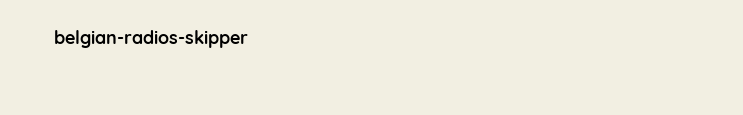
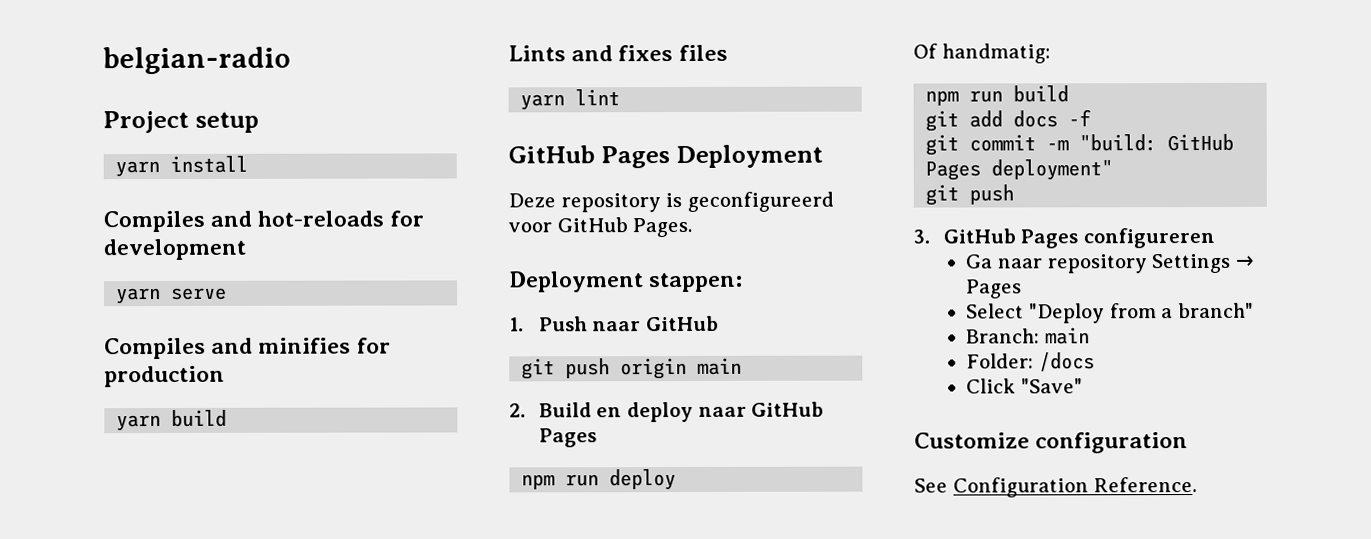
- belgian-radios-skipper
+ belgian-radio
+ Project setup
+ yarn install
+ Compiles and hot-reloads for development
+ yarn serve
+ Compiles and minifies for production
+ yarn build
+ Lints and fixes files
+ yarn lint
+ GitHub Pages Deployment
+ Deze repository is geconfigureerd voor GitHub Pages.
+ Deployment stappen:
+ 1. Push naar GitHub
+ git push origin main
+ 2. Build en deploy naar GitHub Pages
+ npm run deploy
+ Of handmatig:
+ npm run build
+ git add docs -f
+ git commit -m "build: GitHub Pages deployment"
+ git push
+ 3. GitHub Pages configureren
+ Ga naar repository Settings → Pages
+ Select "Deploy from a branch"
+ Branch: main
+ Folder: /docs
+ Click "Save"
+ Customize configuration
+ See Configuration Reference.

